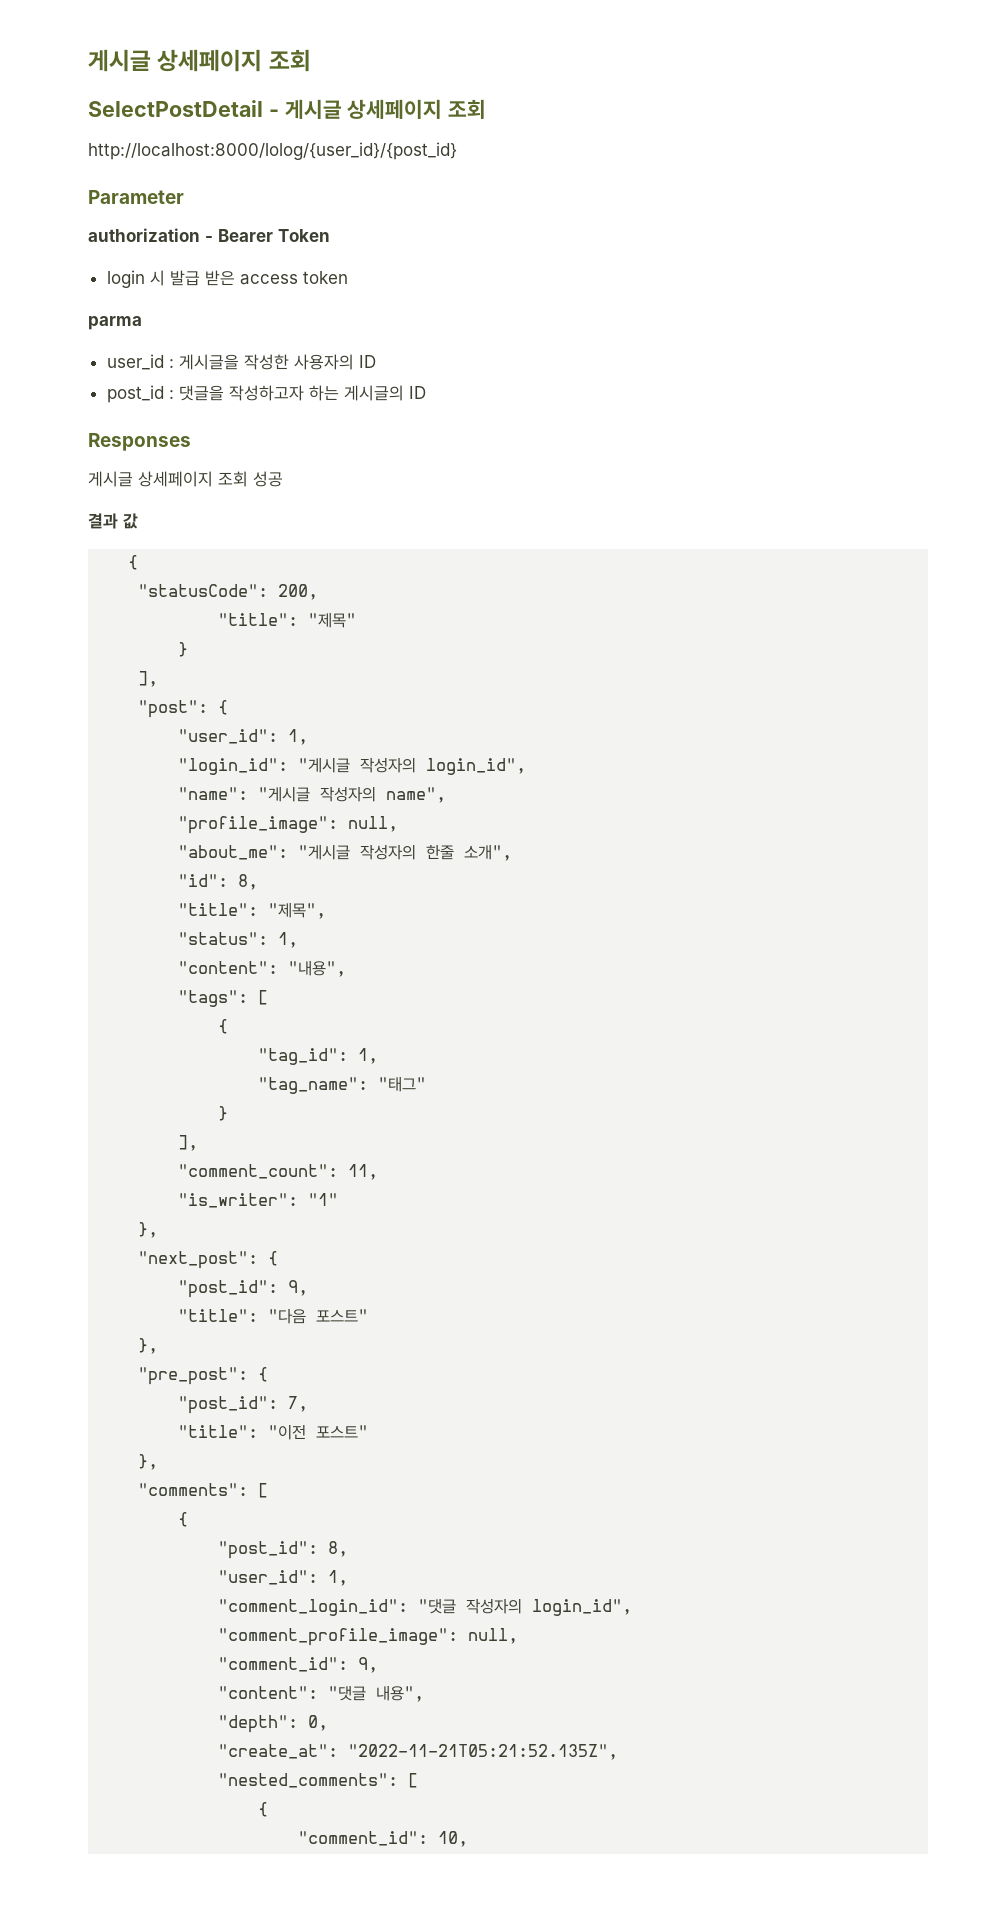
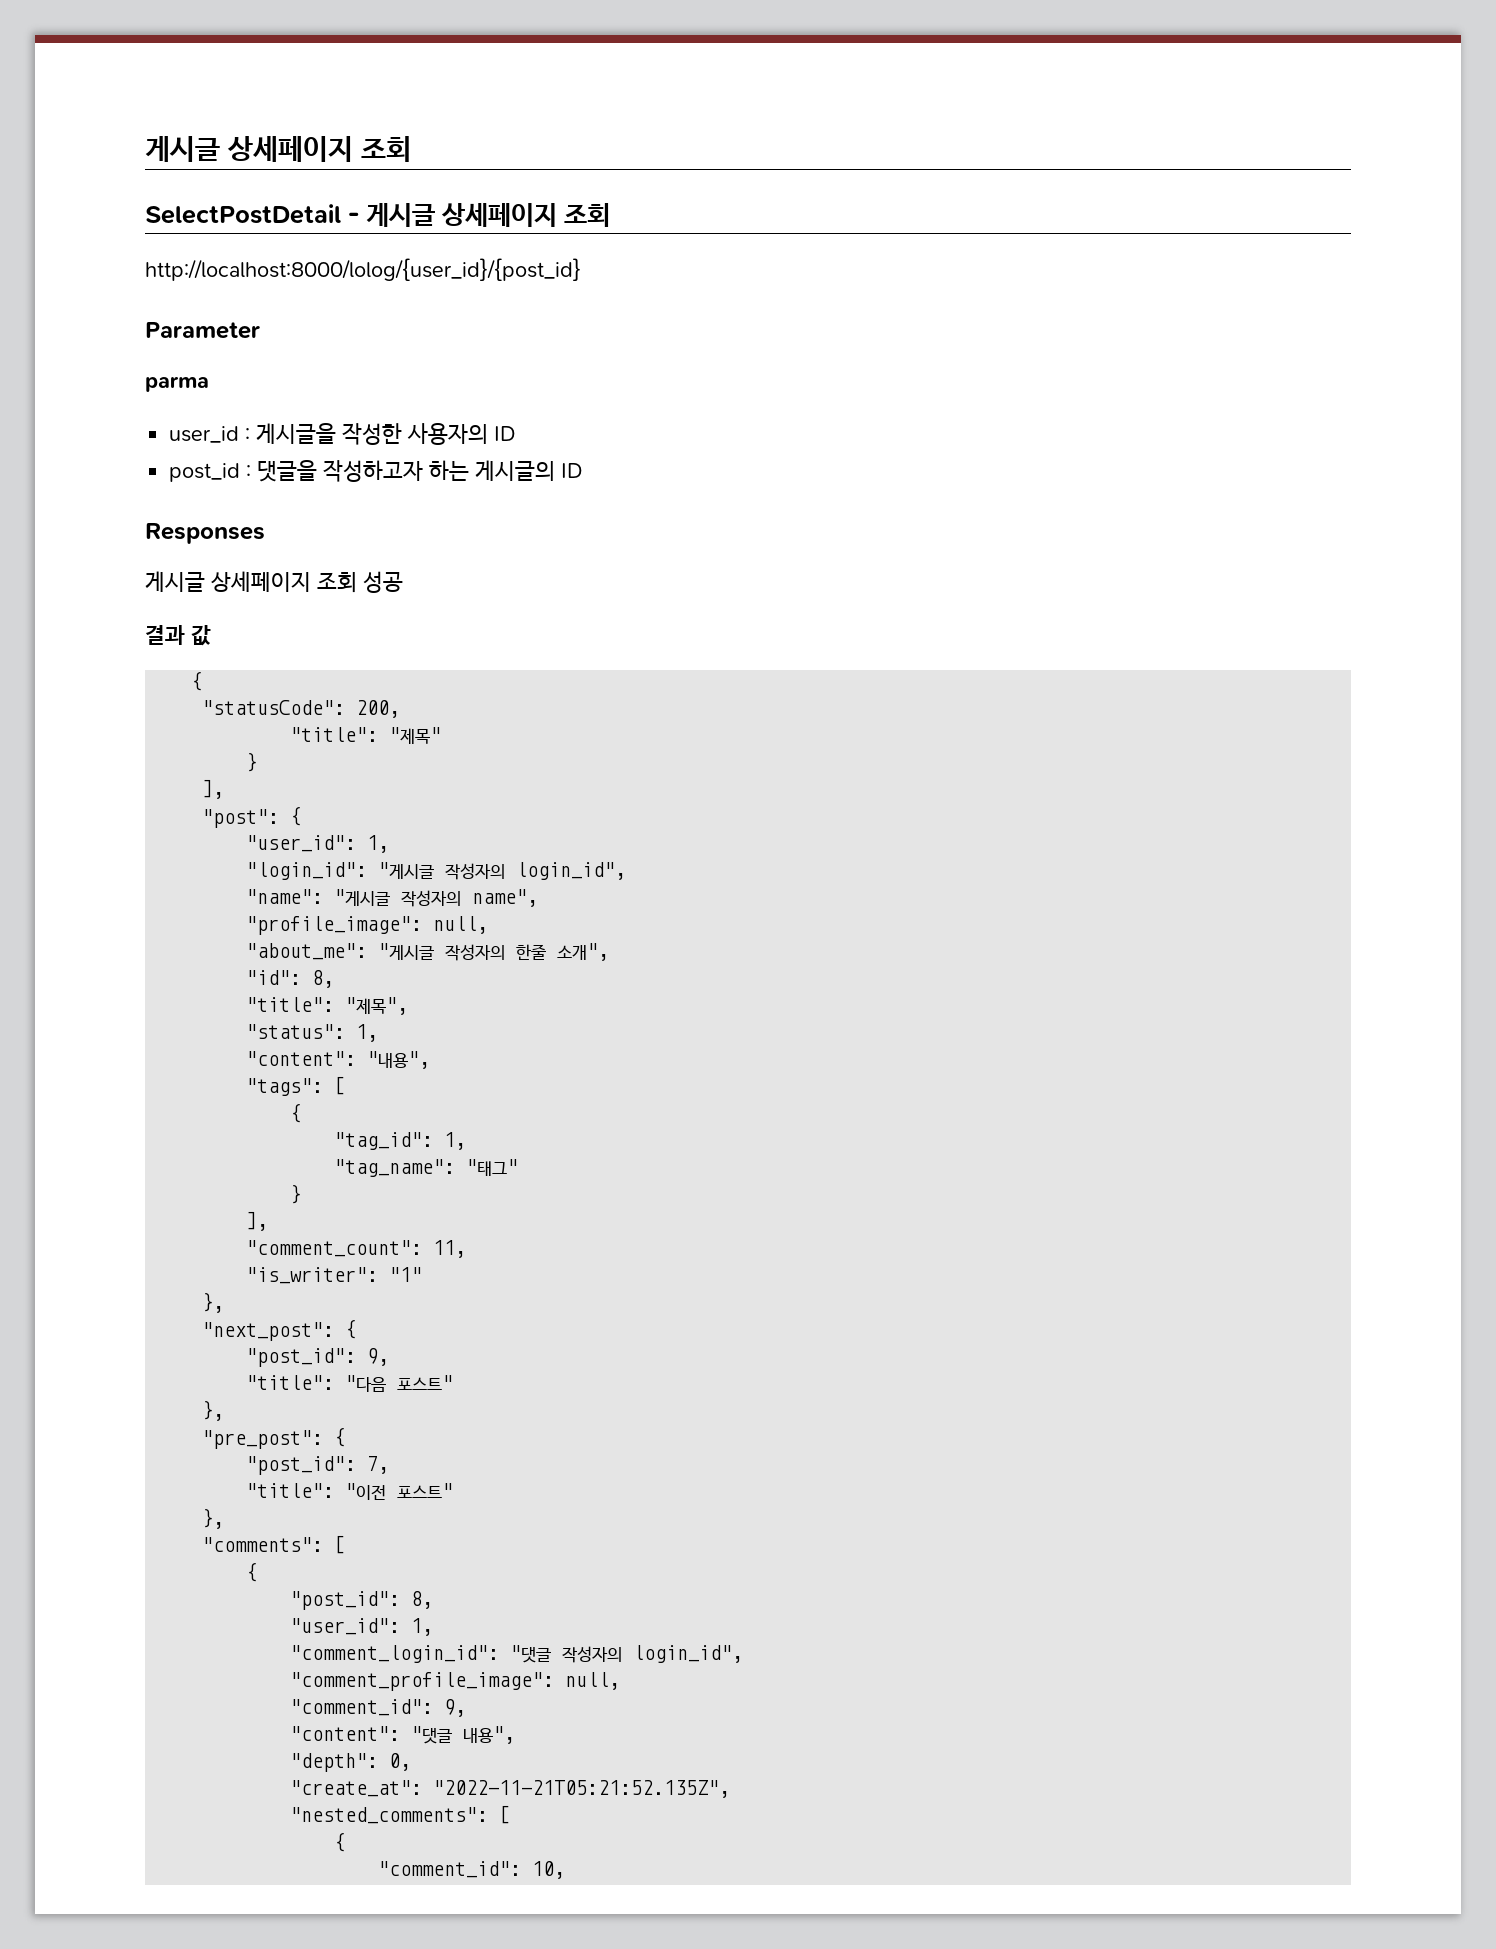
- authorization - Bearer Token
- login 시 발급 받은 access token

